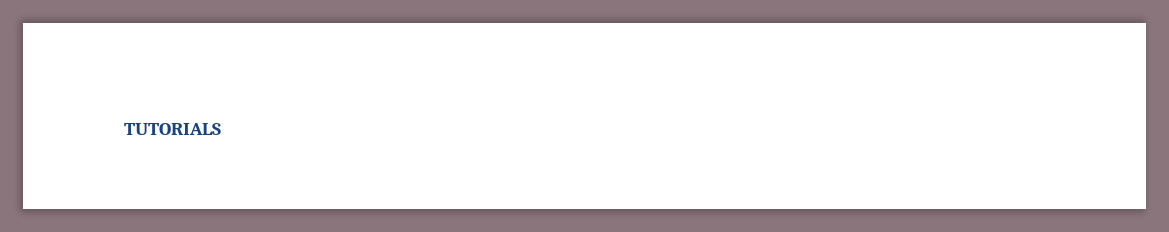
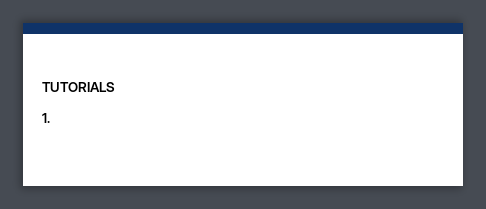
+ 1.

